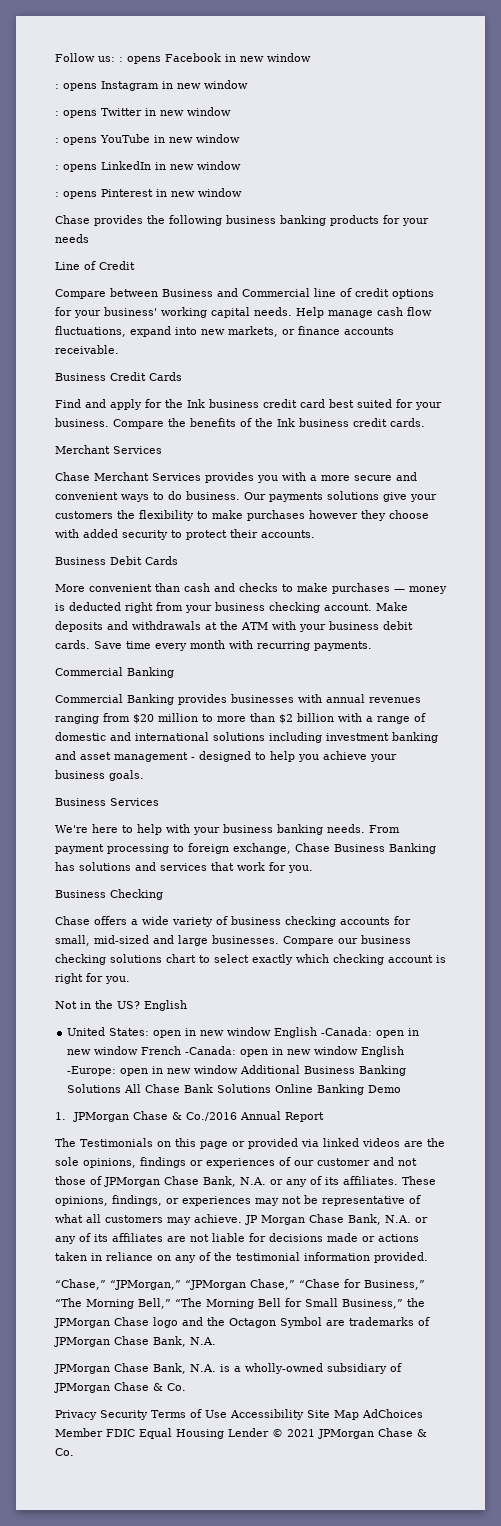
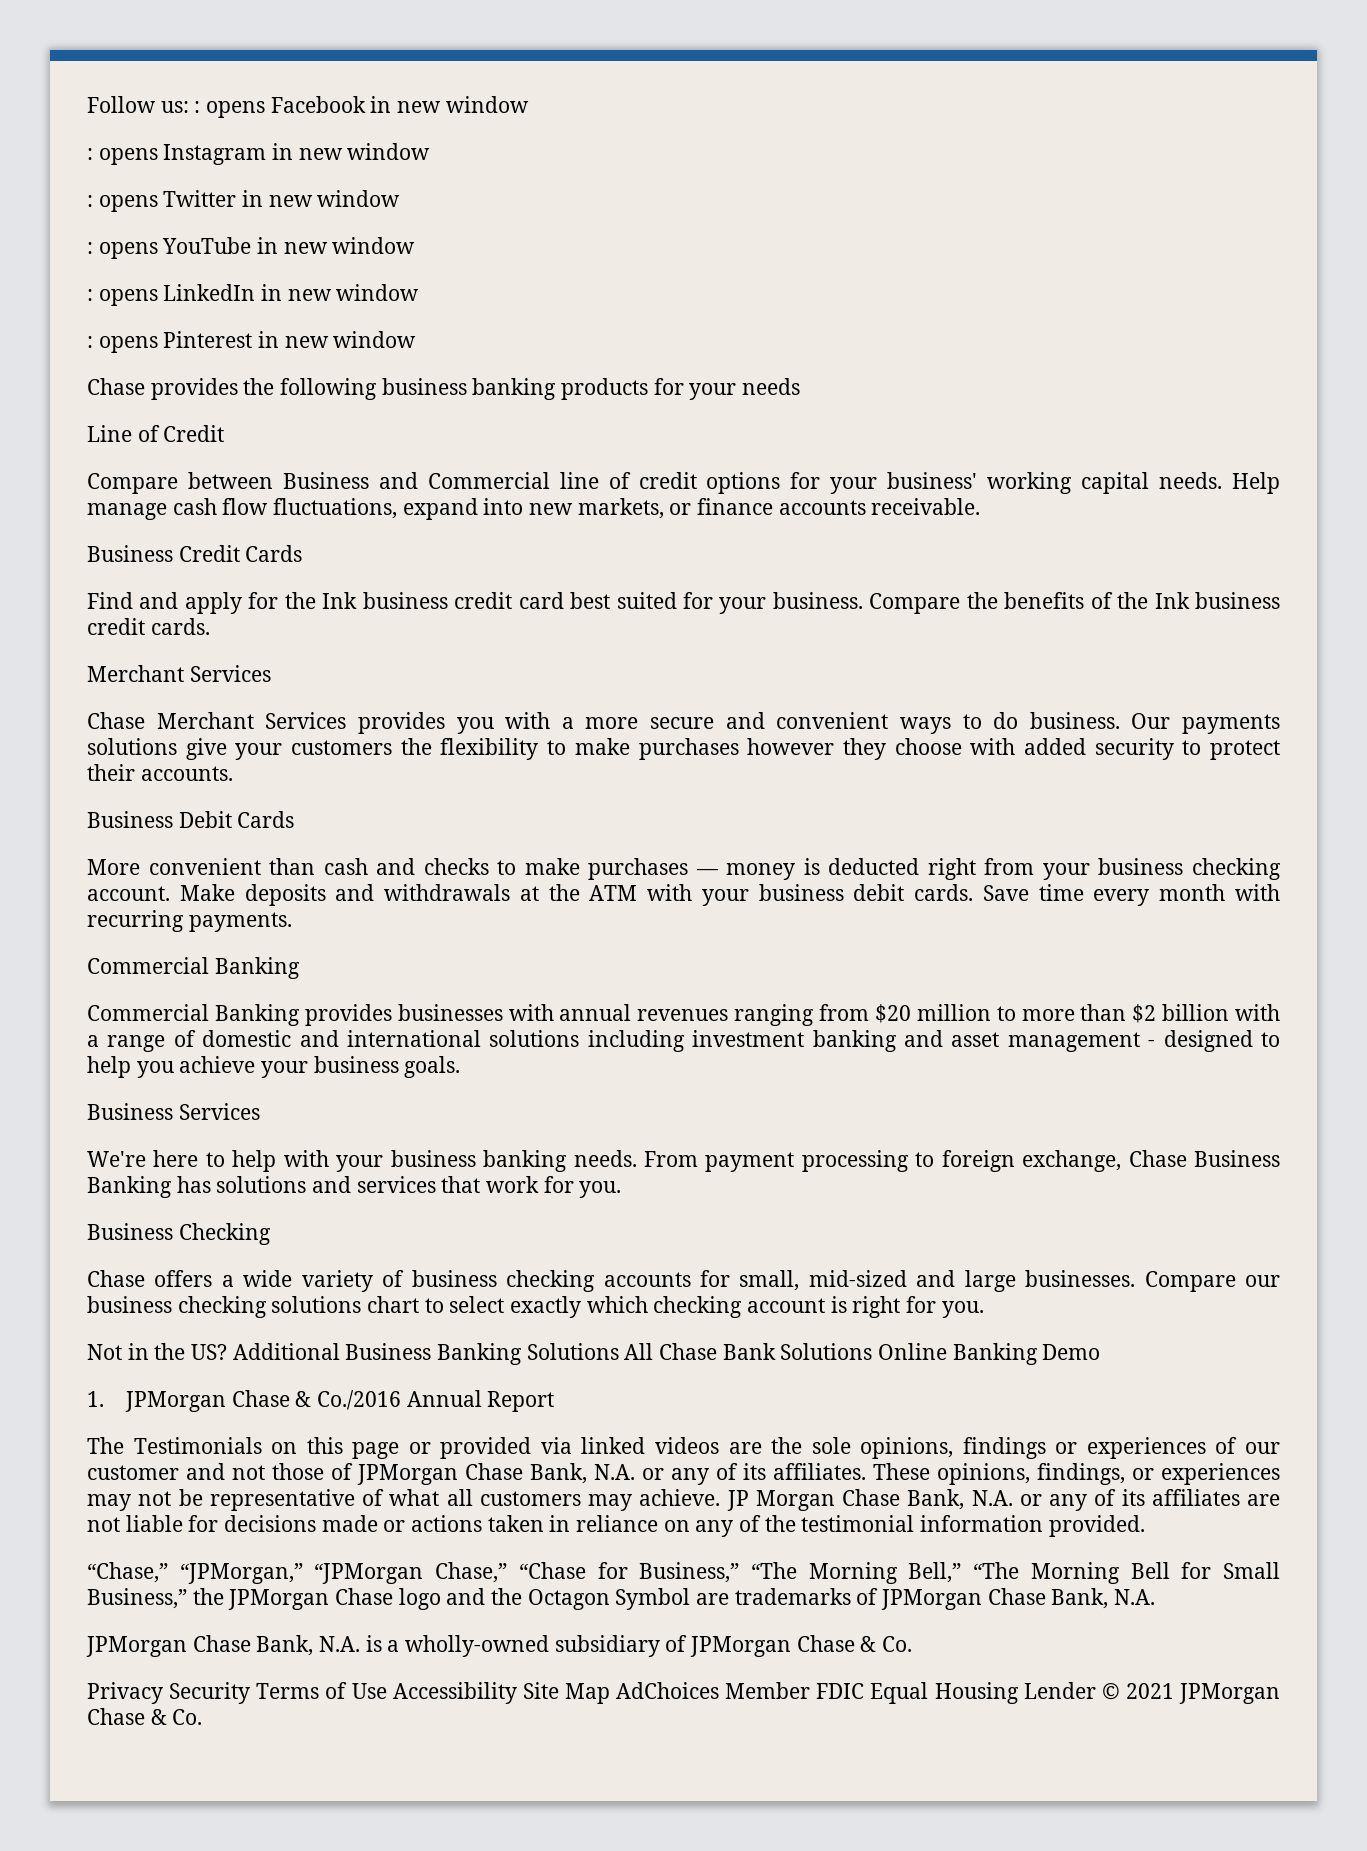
- Not in the US? English
- United States: open in new window English -Canada: open in new window French -Canada: open in new window English -Europe: open in new window Additional Business Banking Solutions All Chase Bank Solutions Online Banking Demo
+ Not in the US? Additional Business Banking Solutions All Chase Bank Solutions Online Banking Demo

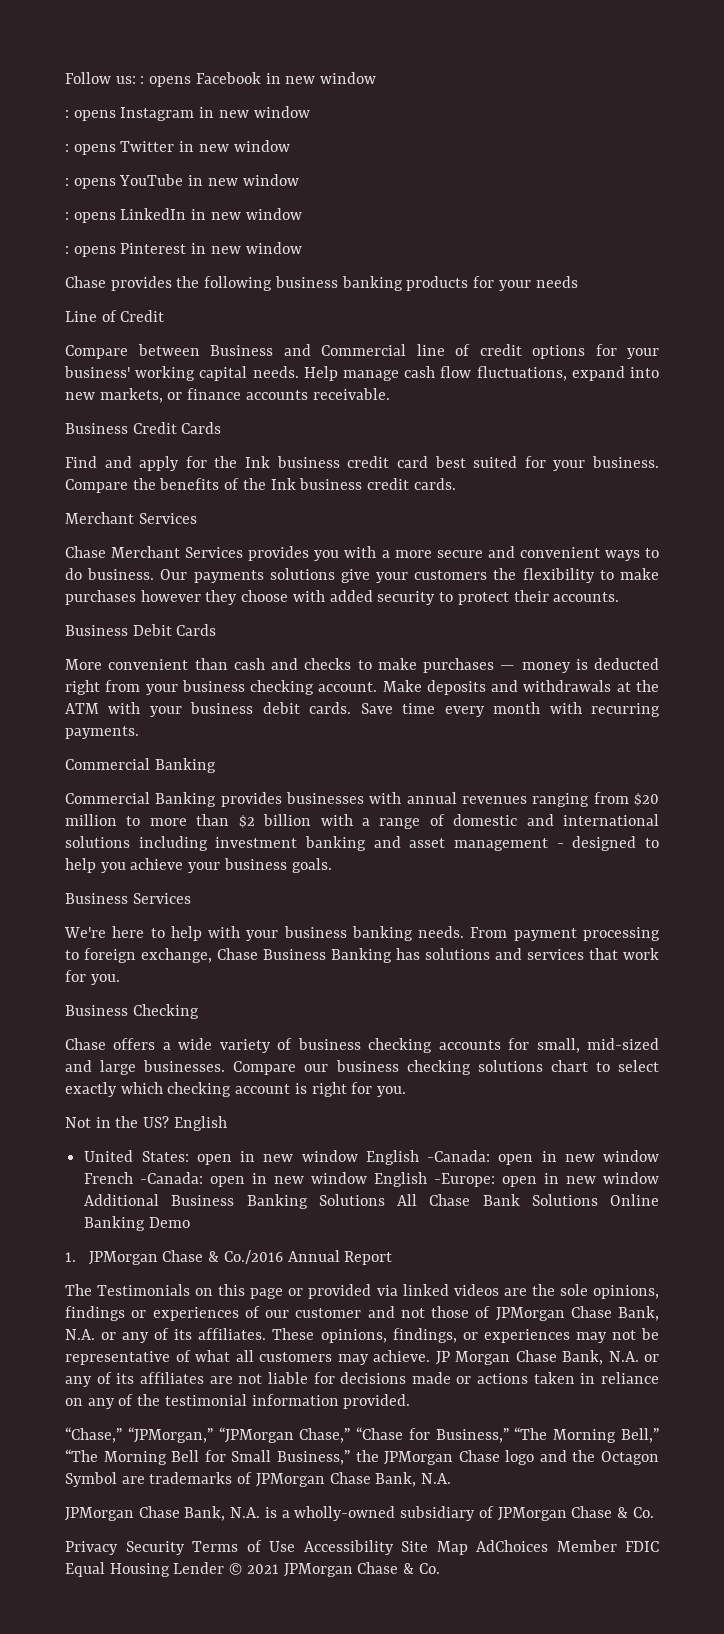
- Not in the US? Additional Business Banking Solutions All Chase Bank Solutions Online Banking Demo
+ Not in the US? English
+ United States: open in new window English -Canada: open in new window French -Canada: open in new window English -Europe: open in new window Additional Business Banking Solutions All Chase Bank Solutions Online Banking Demo

